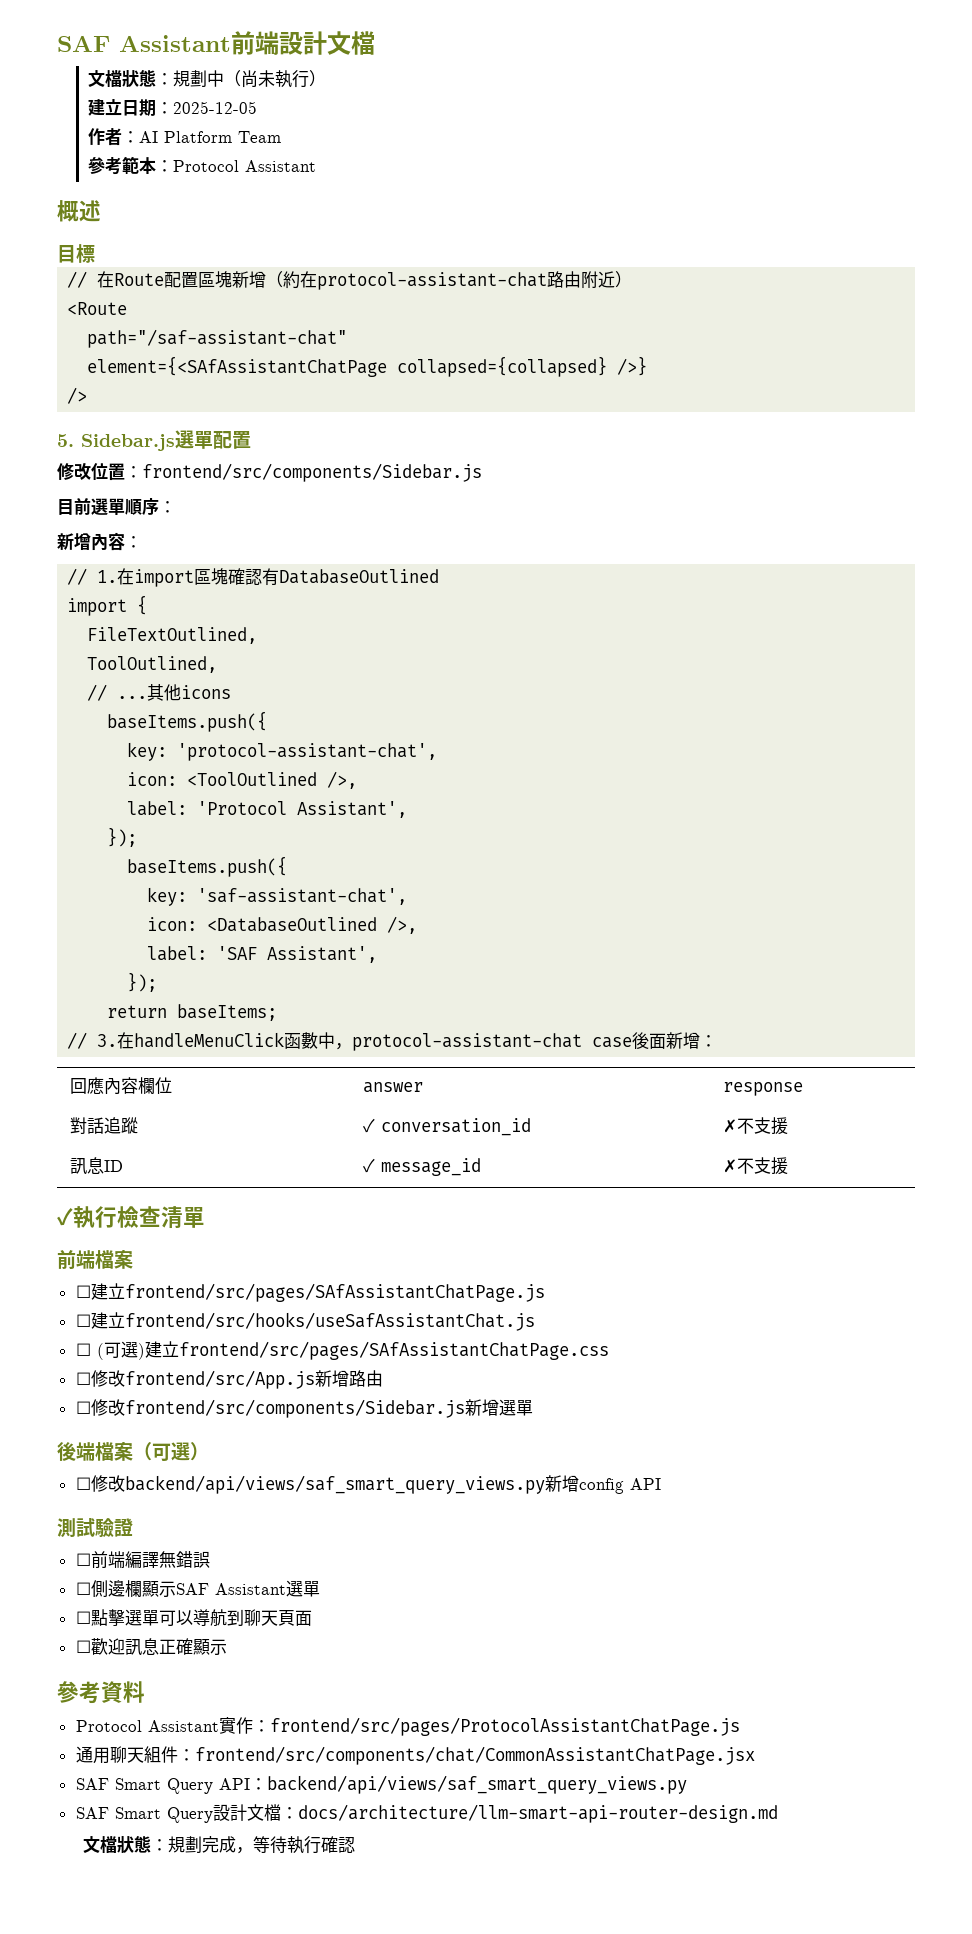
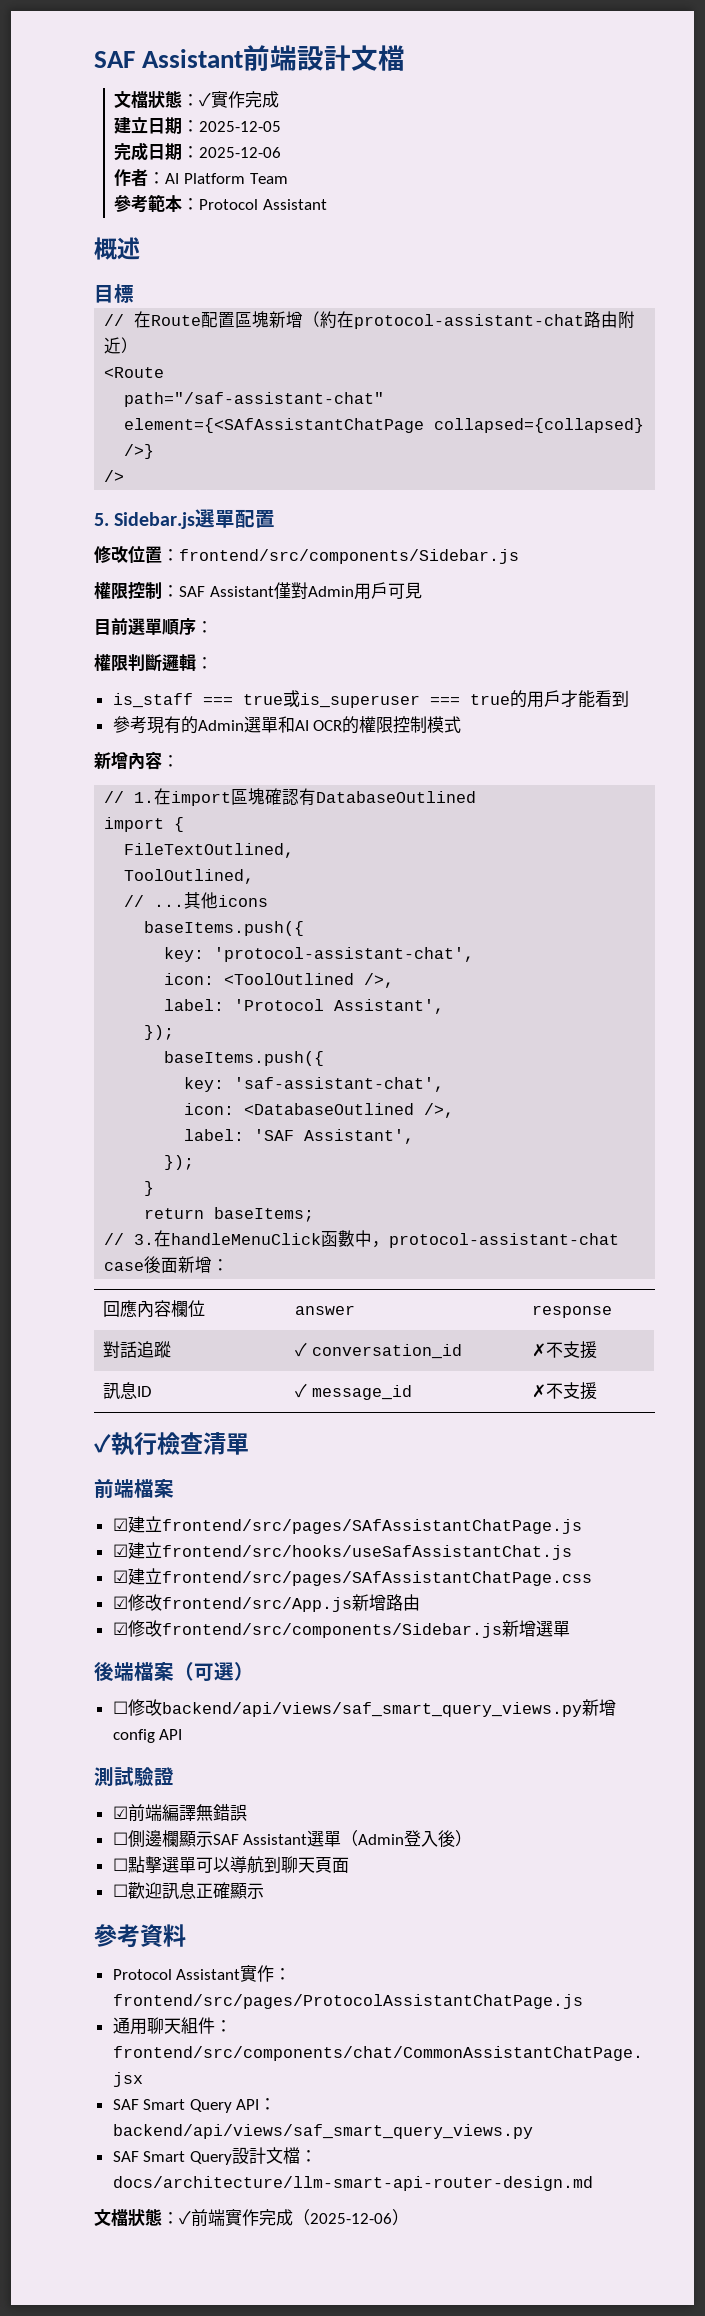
- 文檔狀態：規劃中（尚未執行）
+ 文檔狀態：✓實作完成
+ 完成日期：2025-12-06
+ 權限控制：SAF Assistant僅對Admin用戶可見
  目前選單順序：
+ 權限判斷邏輯：
+ is_staff === true或is_superuser === true的用戶才能看到
+ 參考現有的Admin選單和AI OCR的權限控制模式
+ }
- ☐建立frontend/src/pages/SAfAssistantChatPage.js
+ ☑建立frontend/src/pages/SAfAssistantChatPage.js
- ☐建立frontend/src/hooks/useSafAssistantChat.js
+ ☑建立frontend/src/hooks/useSafAssistantChat.js
- ☐ (可選)建立frontend/src/pages/SAfAssistantChatPage.css
+ ☑建立frontend/src/pages/SAfAssistantChatPage.css
- ☐修改frontend/src/App.js新增路由
+ ☑修改frontend/src/App.js新增路由
- ☐修改frontend/src/components/Sidebar.js新增選單
+ ☑修改frontend/src/components/Sidebar.js新增選單
- ☐前端編譯無錯誤
+ ☑前端編譯無錯誤
- ☐側邊欄顯示SAF Assistant選單
+ ☐側邊欄顯示SAF Assistant選單（Admin登入後）
- 文檔狀態：規劃完成，等待執行確認
+ 文檔狀態：✓前端實作完成（2025-12-06）

